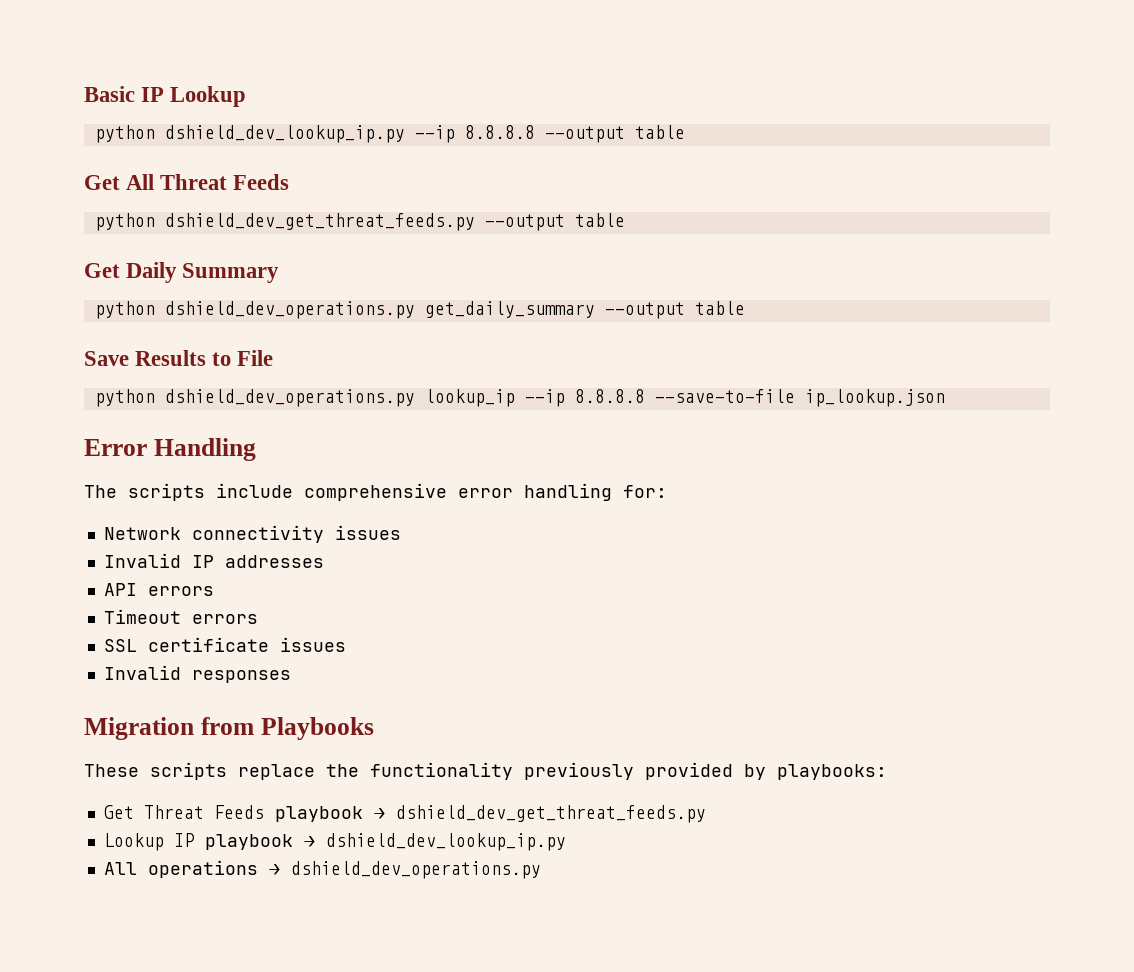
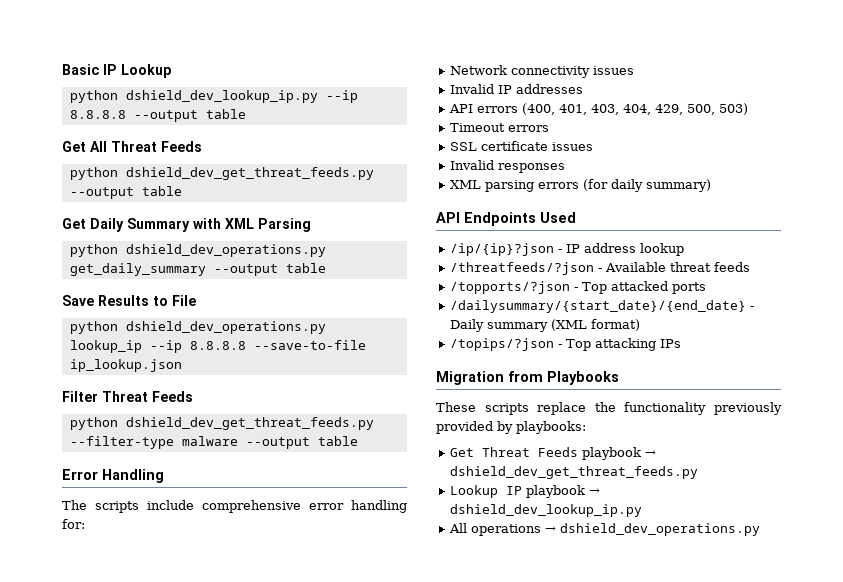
- Get Daily Summary
+ Get Daily Summary with XML Parsing
+ Filter Threat Feeds
+ python dshield_dev_get_threat_feeds.py --filter-type malware --output table
- API errors
+ API errors (400, 401, 403, 404, 429, 500, 503)
+ XML parsing errors (for daily summary)
+ API Endpoints Used
+ /ip/{ip}?json - IP address lookup
+ /threatfeeds/?json - Available threat feeds
+ /topports/?json - Top attacked ports
+ /dailysummary/{start_date}/{end_date} - Daily summary (XML format)
+ /topips/?json - Top attacking IPs

